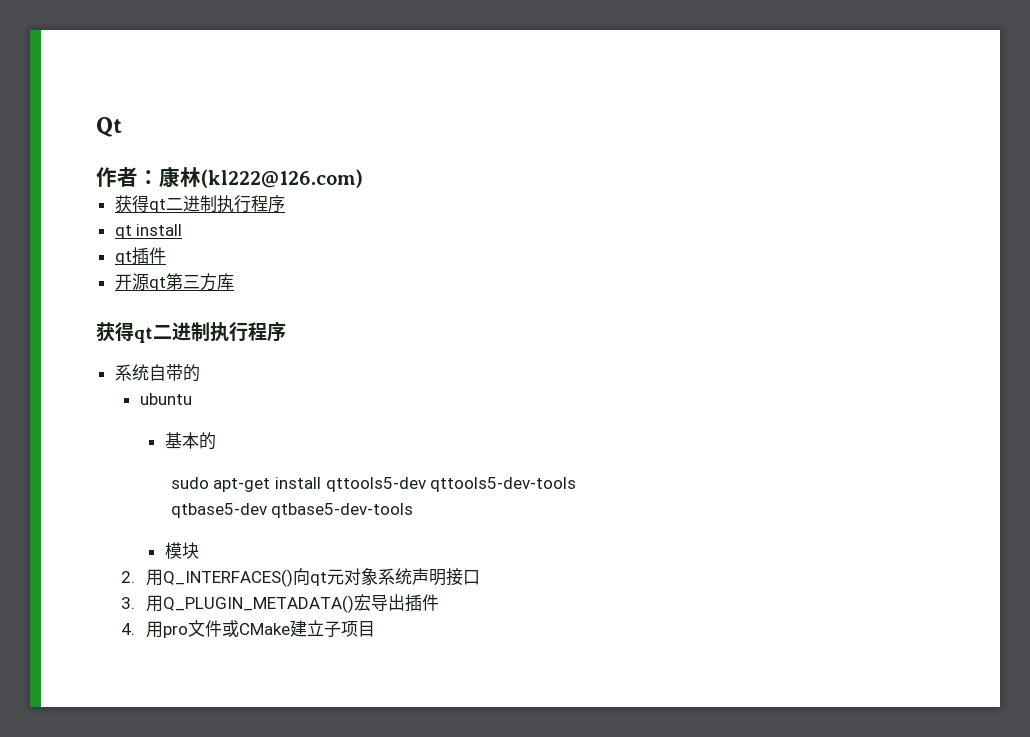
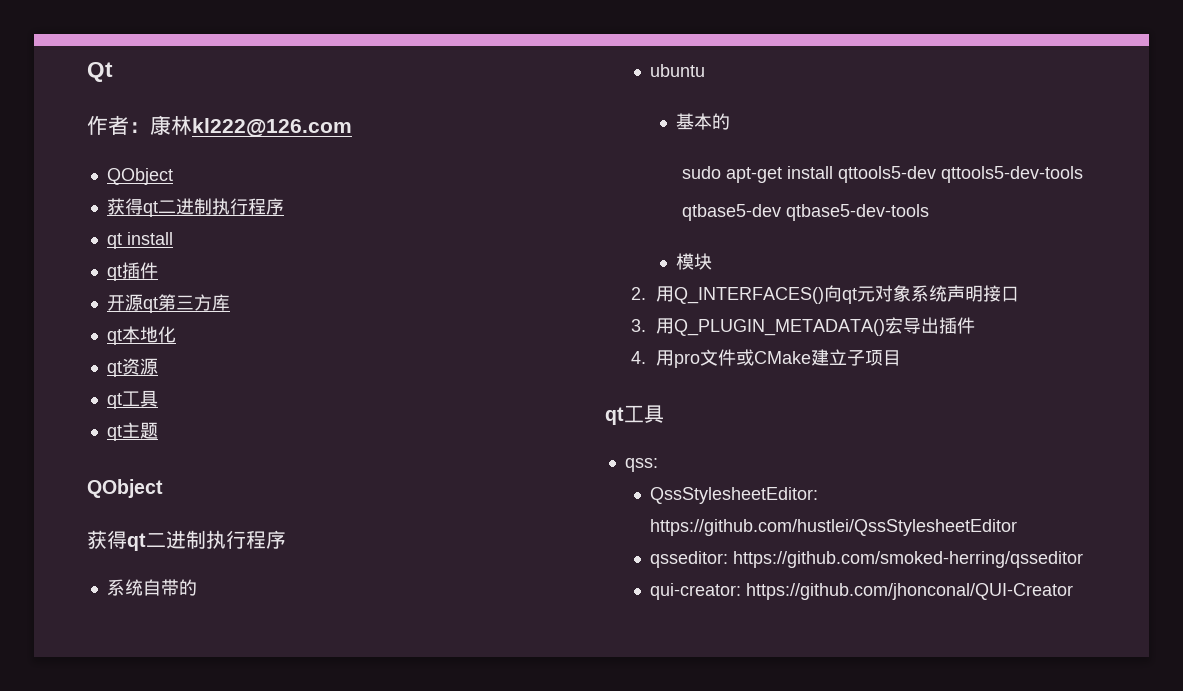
- 作者：康林(kl222@126.com)
+ 作者：康林kl222@126.com
+ QObject
+ qt本地化
+ qt资源
+ qt工具
+ qt主题
+ QObject
  4.用pro文件或CMake建立子项目
+ qt工具
+ qss:
+ QssStylesheetEditor: https://github.com/hustlei/QssStylesheetEditor
+ qsseditor: https://github.com/smoked-herring/qsseditor
+ qui-creator: https://github.com/jhonconal/QUI-Creator

